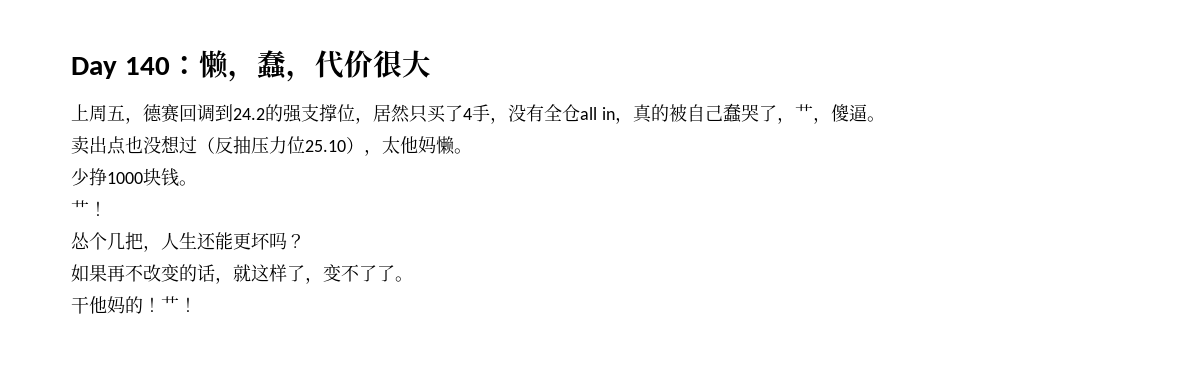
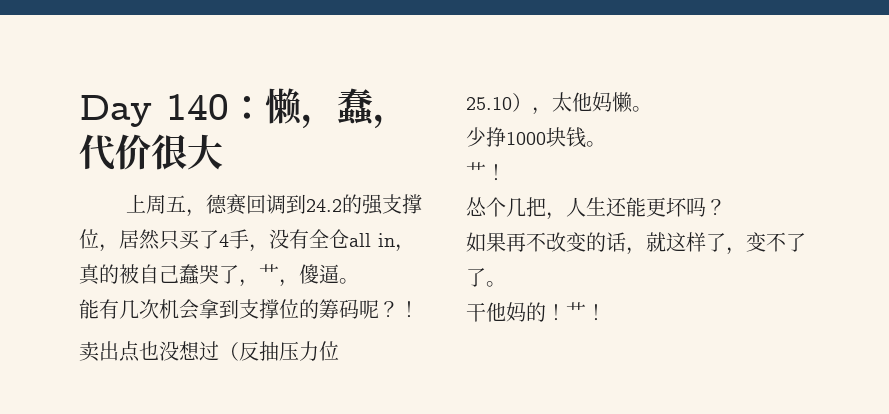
+ 能有几次机会拿到支撑位的筹码呢？！

